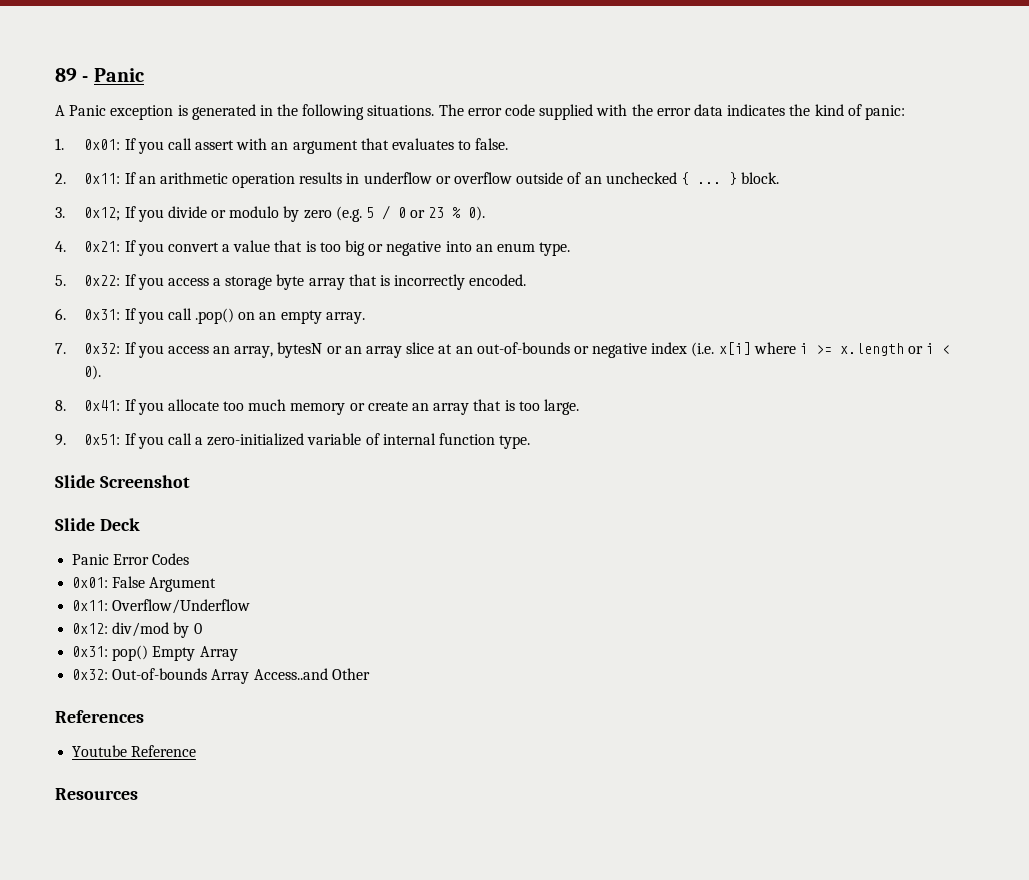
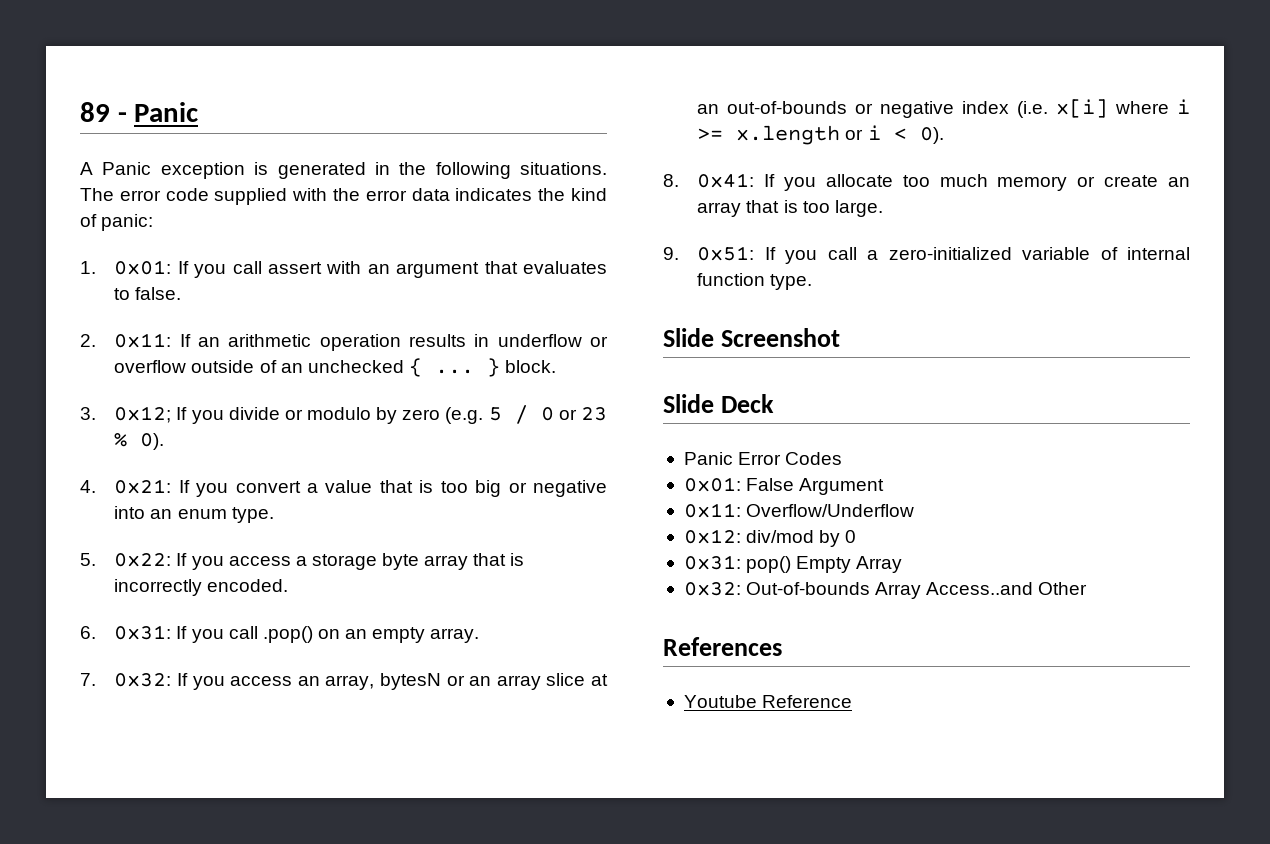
- Resources

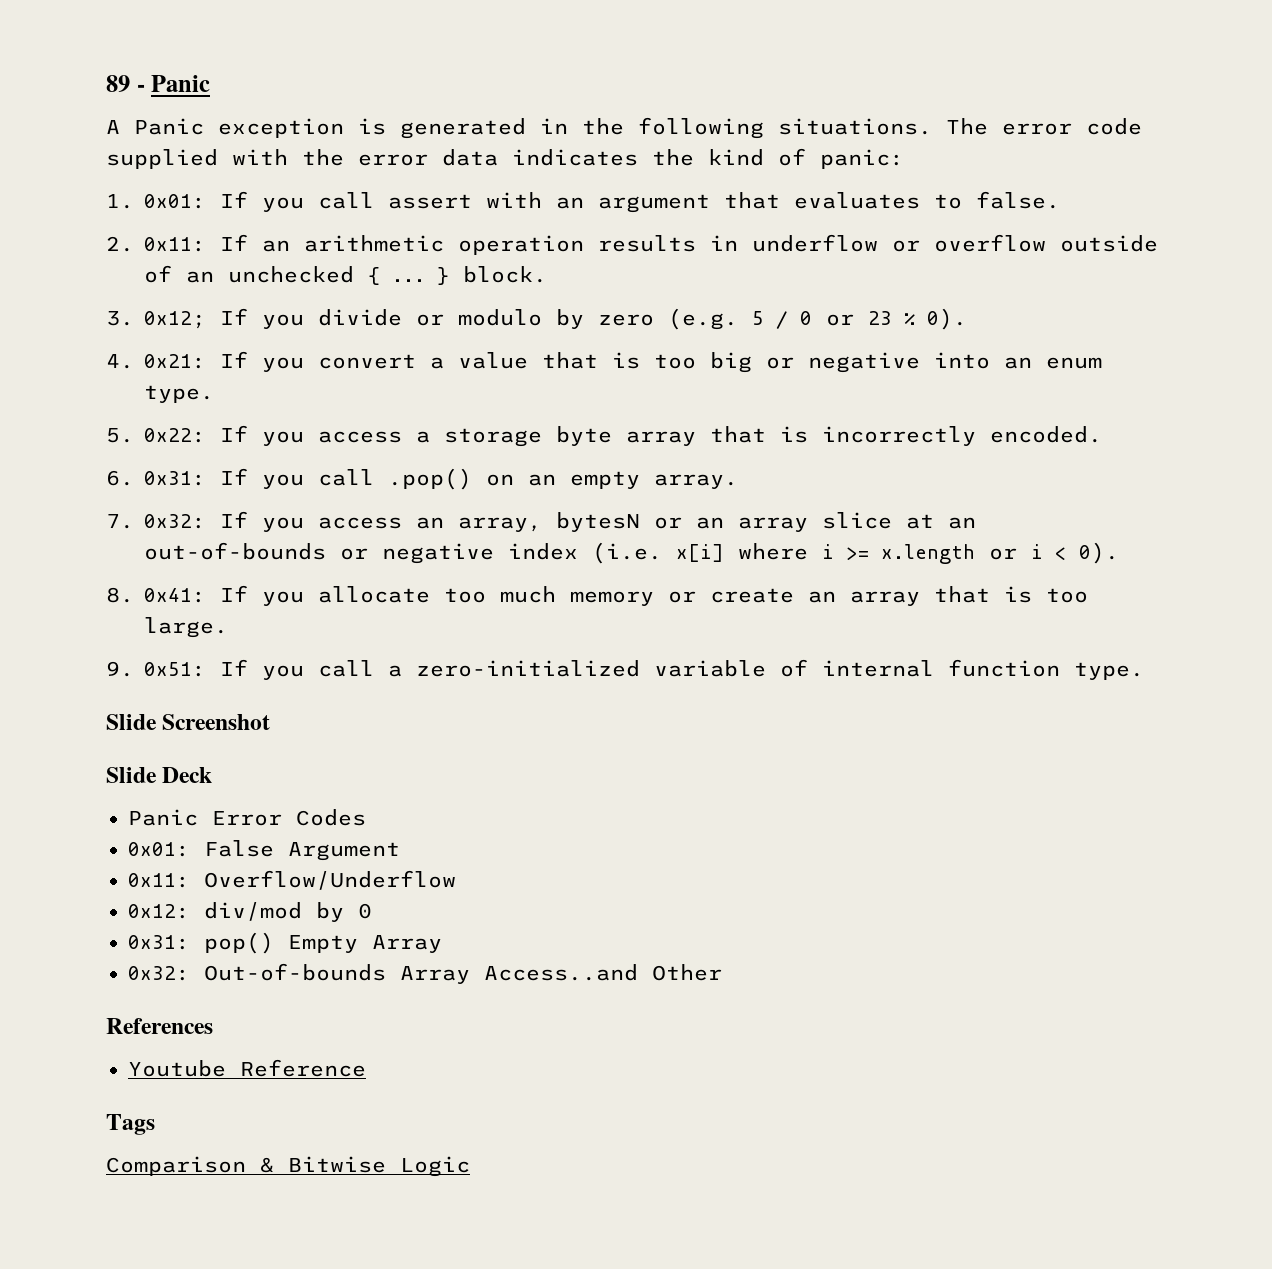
+ Tags
+ Comparison & Bitwise Logic

